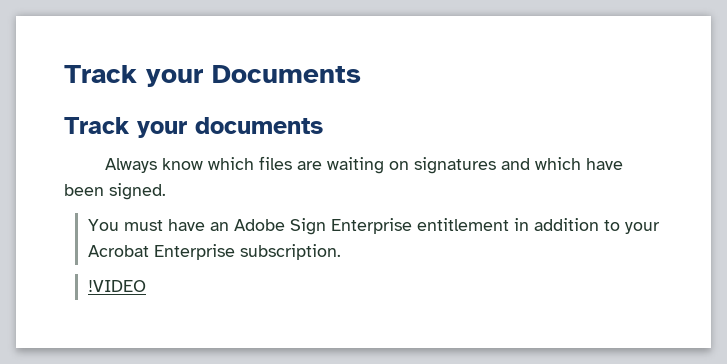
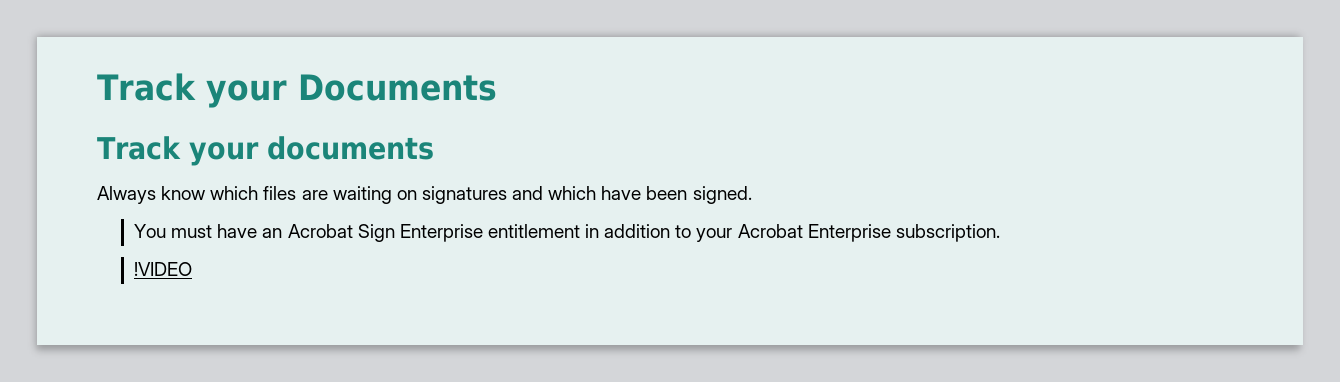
- You must have an Adobe Sign Enterprise entitlement in addition to your Acrobat Enterprise subscription.
+ You must have an Acrobat Sign Enterprise entitlement in addition to your Acrobat Enterprise subscription.

